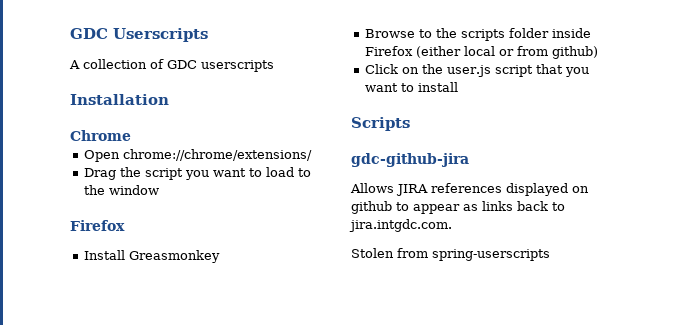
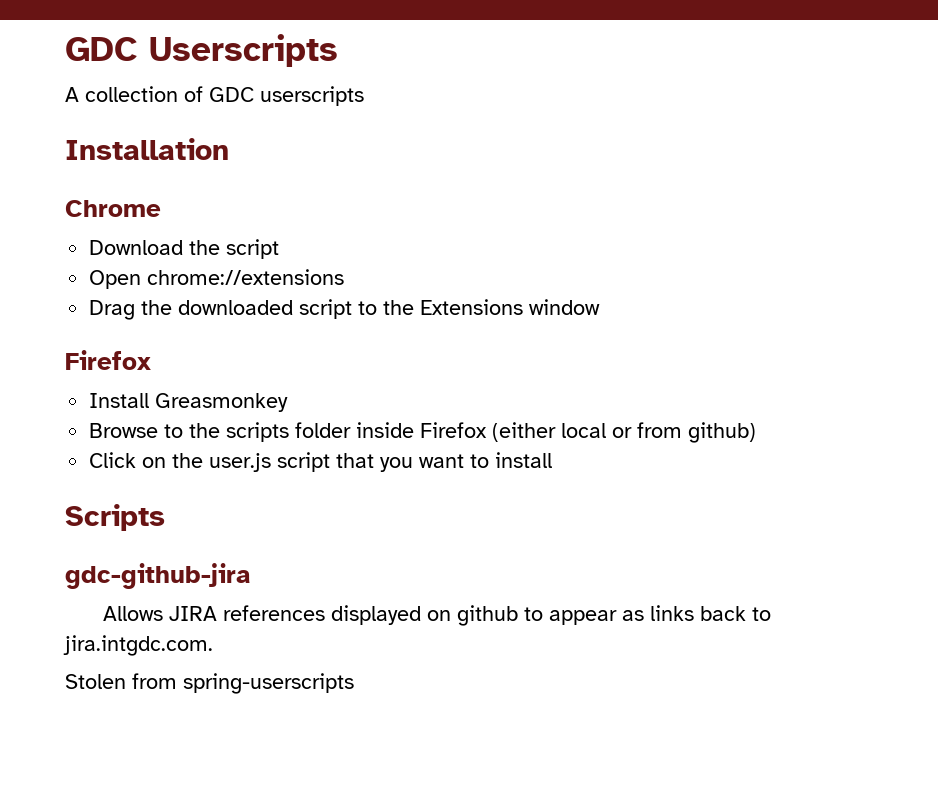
+ Download the script
- Open chrome://chrome/extensions/
+ Open chrome://extensions
- Drag the script you want to load to the window
+ Drag the downloaded script to the Extensions window

